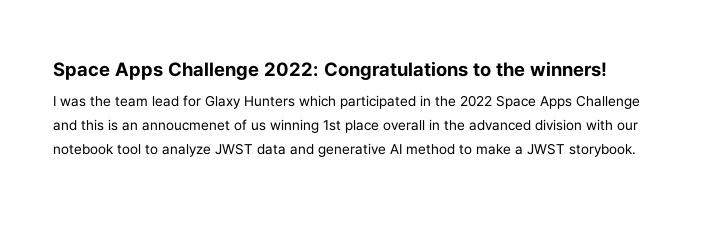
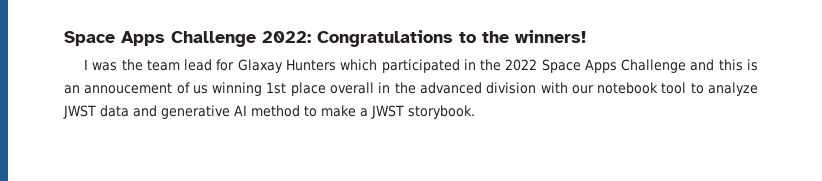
- I was the team lead for Glaxy Hunters which participated in the 2022 Space Apps Challenge and this is an annoucmenet of us winning 1st place overall in the advanced division with our notebook tool to analyze JWST data and generative AI method to make a JWST storybook.
+ I was the team lead for Glaxay Hunters which participated in the 2022 Space Apps Challenge and this is an annoucement of us winning 1st place overall in the advanced division with our notebook tool to analyze JWST data and generative AI method to make a JWST storybook.

